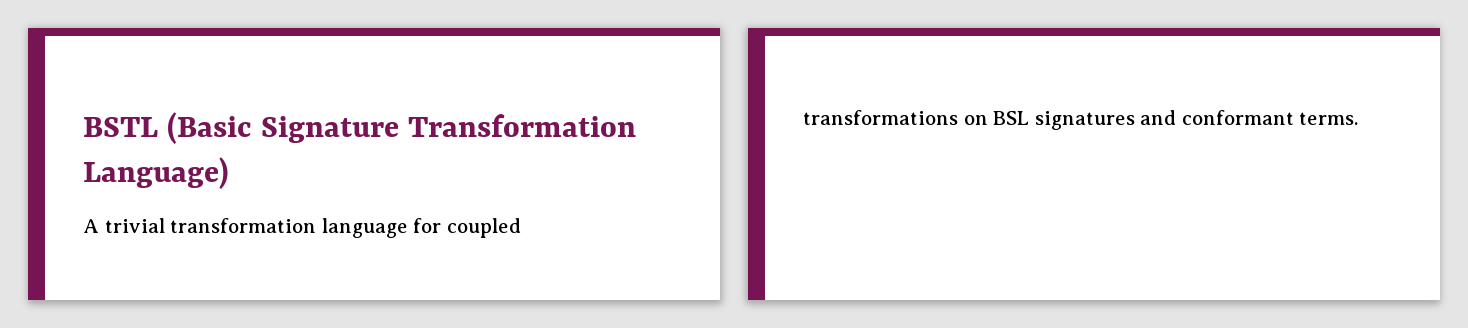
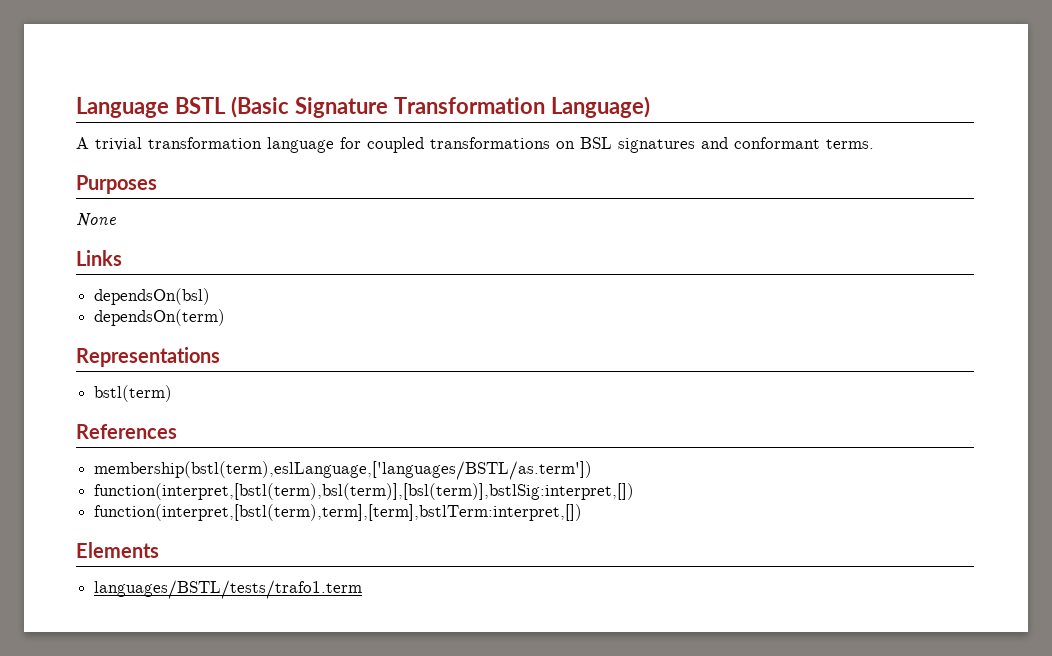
- BSTL (Basic Signature Transformation Language)
+ Language BSTL (Basic Signature Transformation Language)
+ Purposes
+ None
+ Links
+ dependsOn(bsl)
+ dependsOn(term)
+ Representations
+ bstl(term)
+ References
+ membership(bstl(term),eslLanguage,['languages/BSTL/as.term'])
+ function(interpret,[bstl(term),bsl(term)],[bsl(term)],bstlSig:interpret,[])
+ function(interpret,[bstl(term),term],[term],bstlTerm:interpret,[])
+ Elements
+ languages/BSTL/tests/trafo1.term

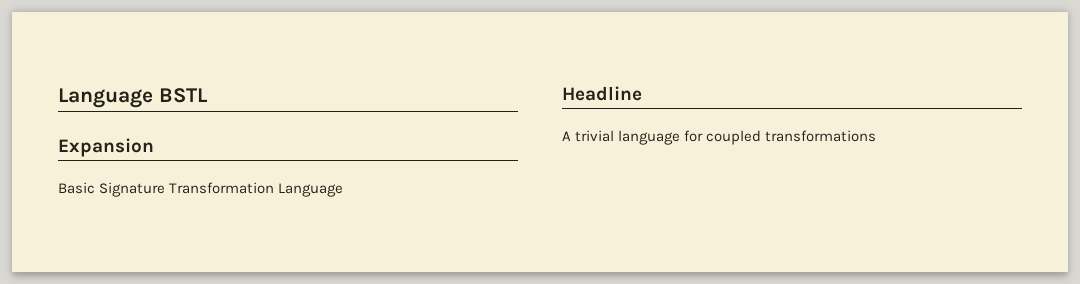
- Language BSTL (Basic Signature Transformation Language)
+ Language BSTL
+ Expansion
+ Basic Signature Transformation Language
+ Headline
- A trivial transformation language for coupled transformations on BSL signatures and conformant terms.
- Purposes
- None
- Links
- dependsOn(bsl)
- dependsOn(term)
- Representations
- bstl(term)
- References
- membership(bstl(term),eslLanguage,['languages/BSTL/as.term'])
- function(interpret,[bstl(term),bsl(term)],[bsl(term)],bstlSig:interpret,[])
- function(interpret,[bstl(term),term],[term],bstlTerm:interpret,[])
- Elements
- languages/BSTL/tests/trafo1.term
+ A trivial language for coupled transformations

